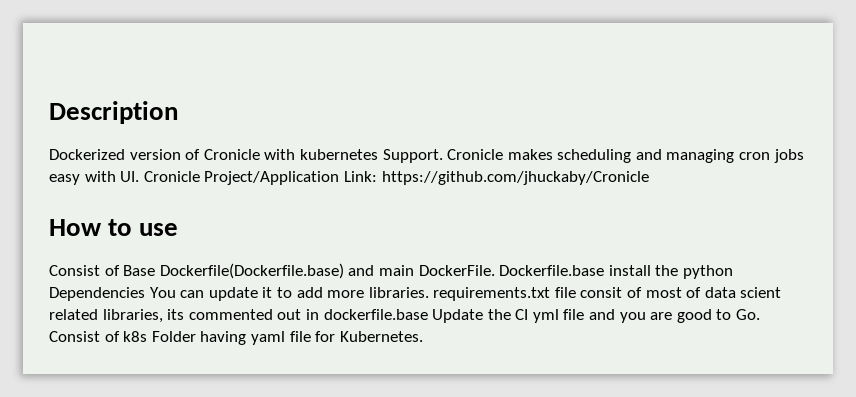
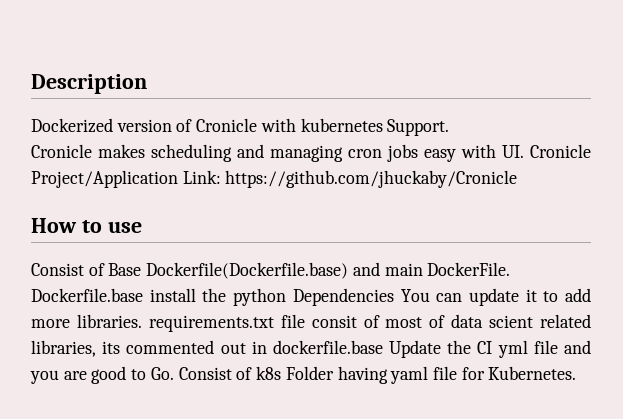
- Dockerized version of Cronicle with kubernetes Support. Cronicle makes scheduling and managing cron jobs easy with UI. Cronicle Project/Application Link: https://github.com/jhuckaby/Cronicle
+ Dockerized version of Cronicle with kubernetes Support.
+ Cronicle makes scheduling and managing cron jobs easy with UI. Cronicle Project/Application Link: https://github.com/jhuckaby/Cronicle

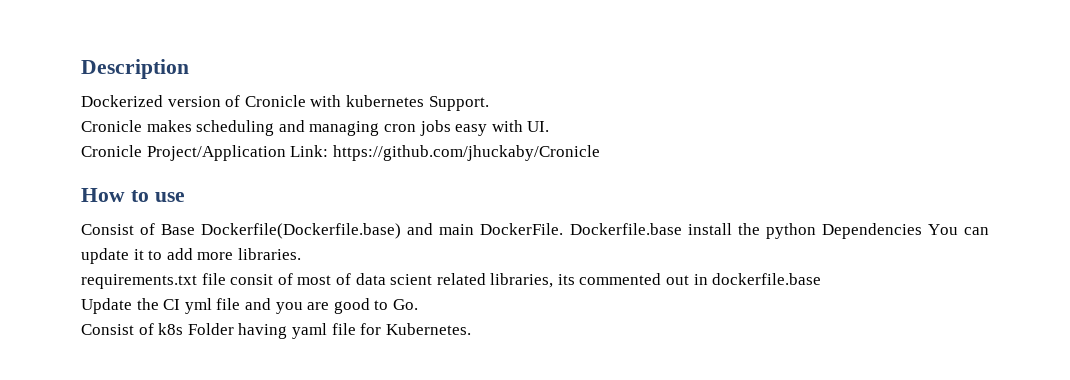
- Cronicle makes scheduling and managing cron jobs easy with UI. Cronicle Project/Application Link: https://github.com/jhuckaby/Cronicle
+ Cronicle makes scheduling and managing cron jobs easy with UI.
+ Cronicle Project/Application Link: https://github.com/jhuckaby/Cronicle
- Dockerfile.base install the python Dependencies You can update it to add more libraries. requirements.txt file consit of most of data scient related libraries, its commented out in dockerfile.base Update the CI yml file and you are good to Go. Consist of k8s Folder having yaml file for Kubernetes.
+ Dockerfile.base install the python Dependencies You can update it to add more libraries.
+ requirements.txt file consit of most of data scient related libraries, its commented out in dockerfile.base
+ Update the CI yml file and you are good to Go.
+ Consist of k8s Folder having yaml file for Kubernetes.

